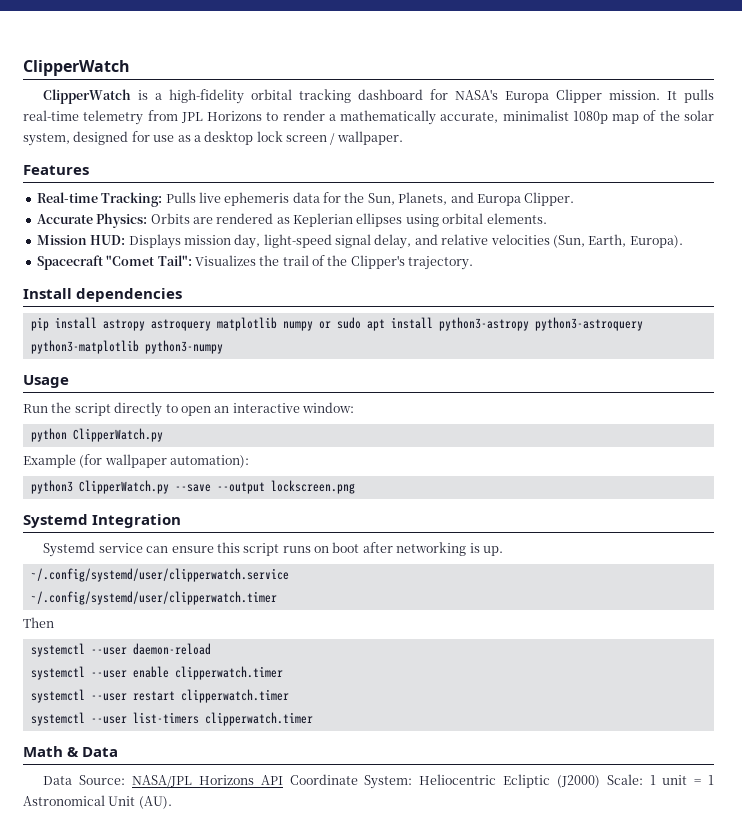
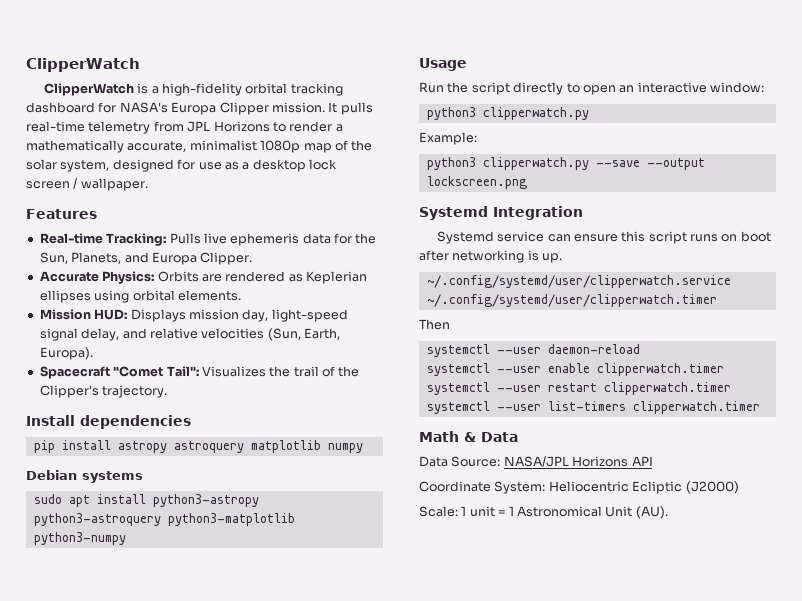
- pip install astropy astroquery matplotlib numpy or sudo apt install python3-astropy python3-astroquery python3-matplotlib python3-numpy
+ pip install astropy astroquery matplotlib numpy
+ Debian systems
+ sudo apt install python3-astropy python3-astroquery python3-matplotlib python3-numpy
  Run the script directly to open an interactive window:
- python ClipperWatch.py
- Example (for wallpaper automation):
- python3 ClipperWatch.py --save --output lockscreen.png
+ python3 clipperwatch.py
+ Example:
+ python3 clipperwatch.py --save --output lockscreen.png
- Data Source: NASA/JPL Horizons API Coordinate System: Heliocentric Ecliptic (J2000) Scale: 1 unit = 1 Astronomical Unit (AU).
+ Data Source: NASA/JPL Horizons API
+ Coordinate System: Heliocentric Ecliptic (J2000)
+ Scale: 1 unit = 1 Astronomical Unit (AU).

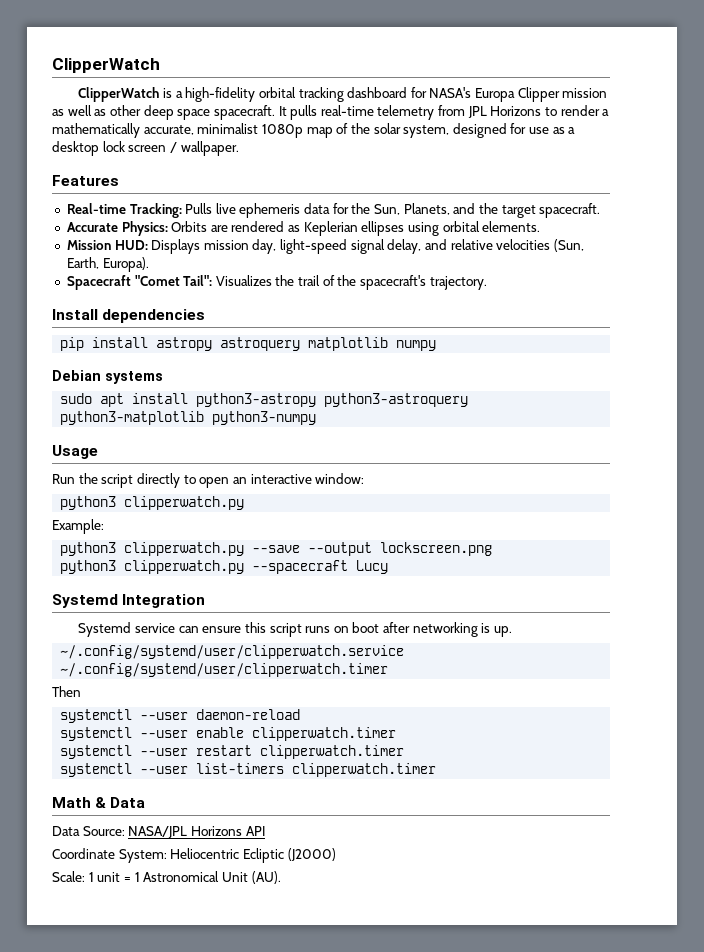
- ClipperWatch is a high-fidelity orbital tracking dashboard for NASA's Europa Clipper mission.
+ ClipperWatch is a high-fidelity orbital tracking dashboard for NASA's Europa Clipper mission as well as other deep space spacecraft.
- Real-time Tracking: Pulls live ephemeris data for the Sun, Planets, and Europa Clipper.
+ Real-time Tracking: Pulls live ephemeris data for the Sun, Planets, and the target spacecraft.
- Spacecraft "Comet Tail": Visualizes the trail of the Clipper's trajectory.
+ Spacecraft "Comet Tail": Visualizes the trail of the spacecraft's trajectory.
+ python3 clipperwatch.py --spacecraft Lucy

